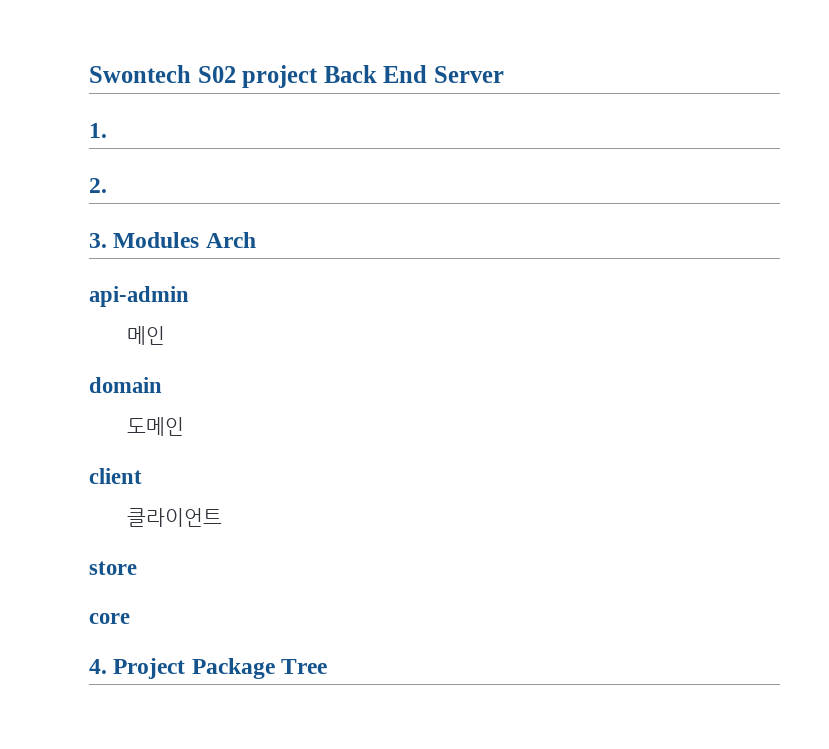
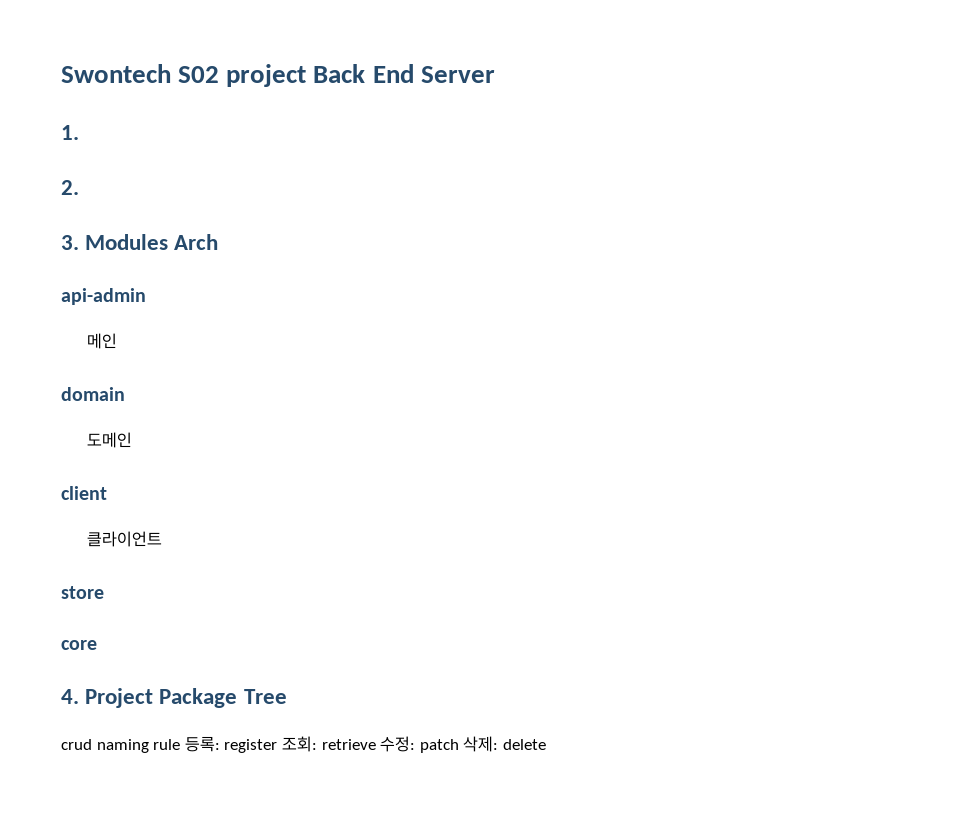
+ crud naming rule 등록: register 조회: retrieve 수정: patch 삭제: delete

